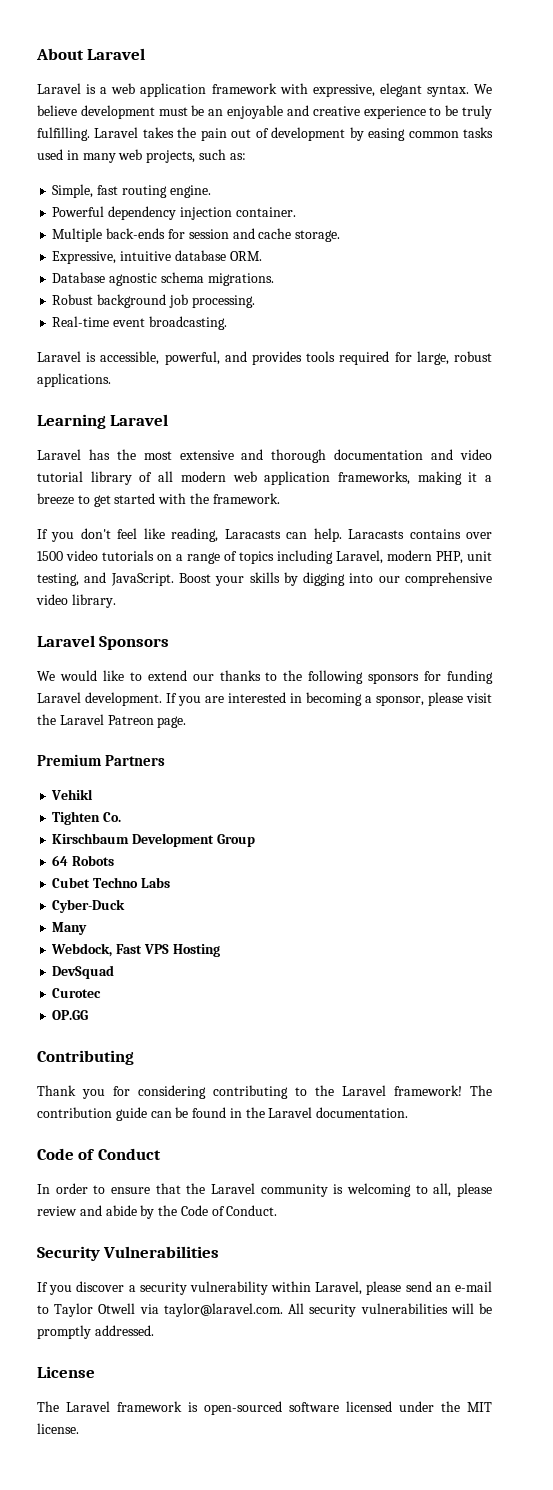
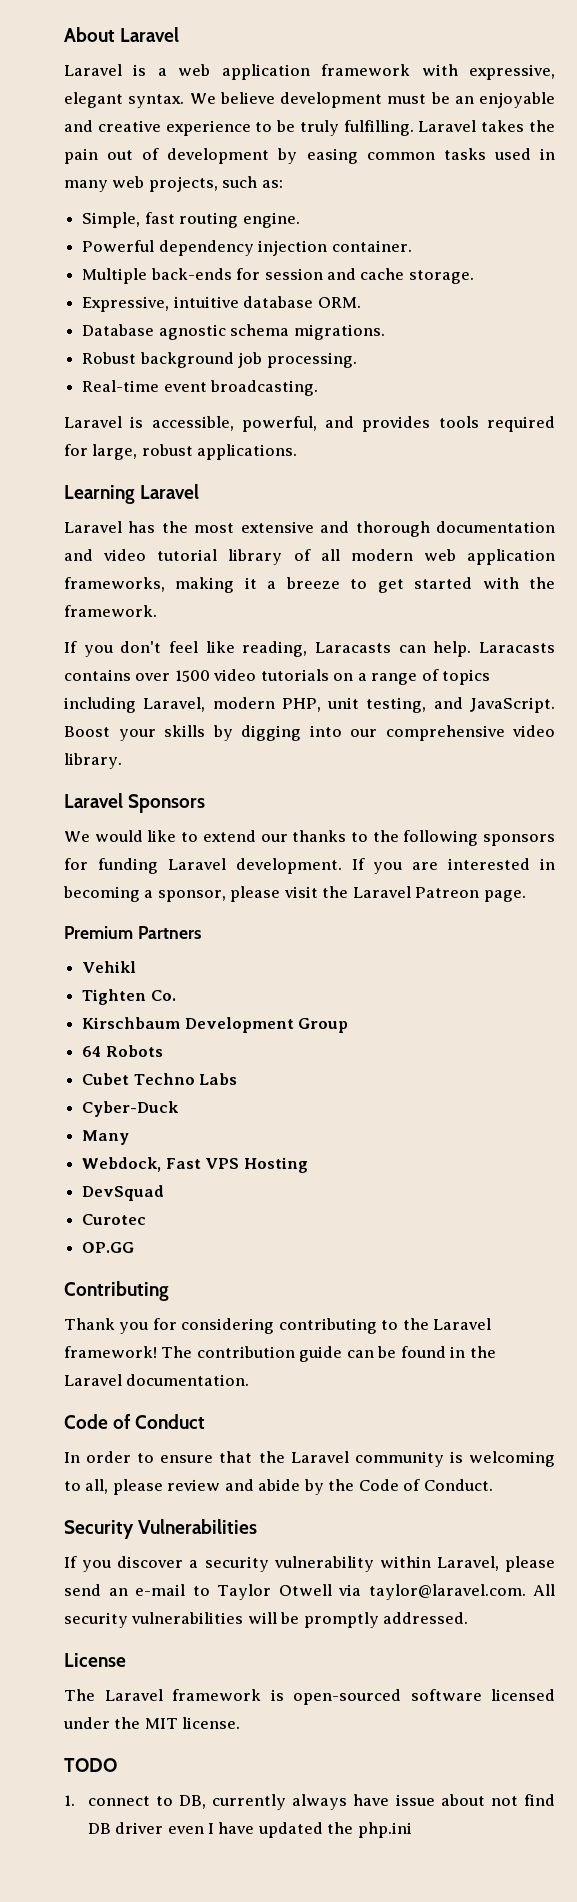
+ TODO
+ 1. connect to DB, currently always have issue about not find DB driver even I have updated the php.ini

